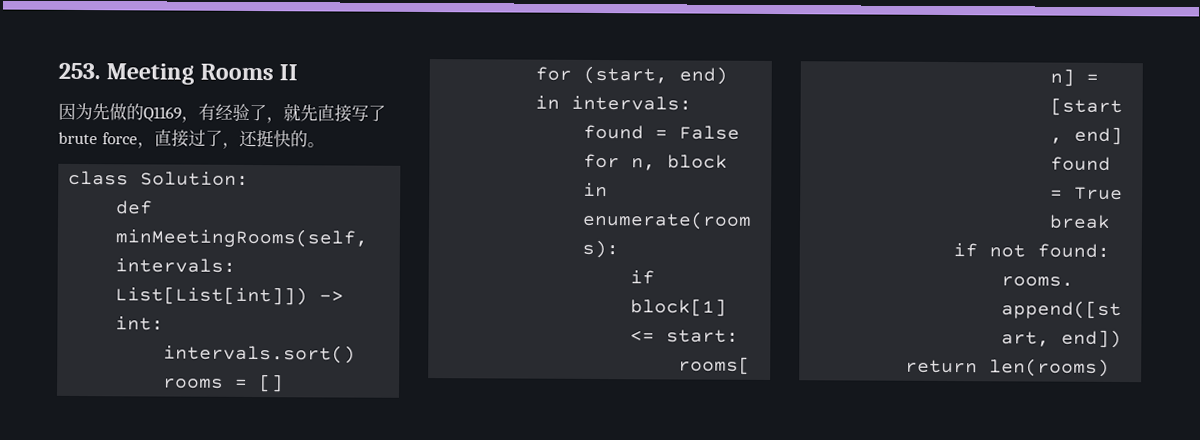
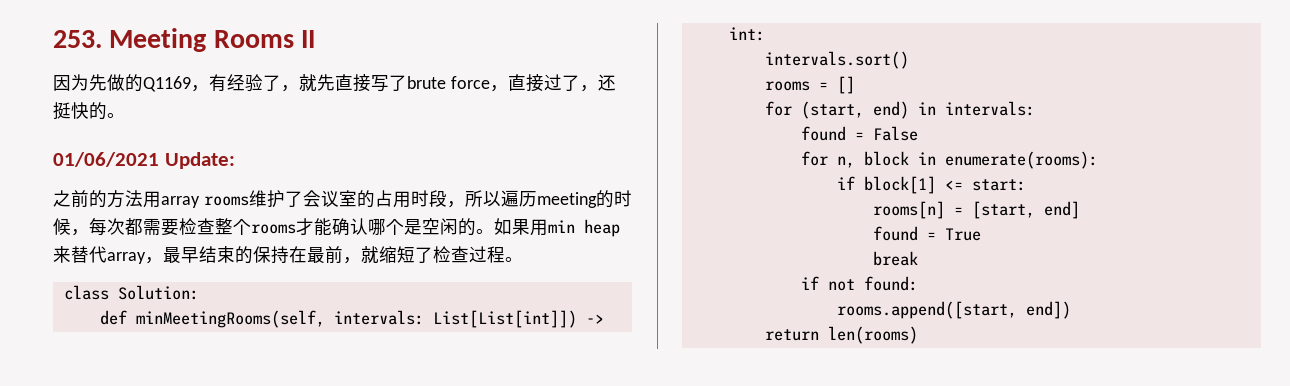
+ 01/06/2021 Update:
+ 之前的方法用array rooms维护了会议室的占用时段，所以遍历meeting的时候，每次都需要检查整个rooms才能确认哪个是空闲的。如果用min heap来替代array，最早结束的保持在最前，就缩短了检查过程。

